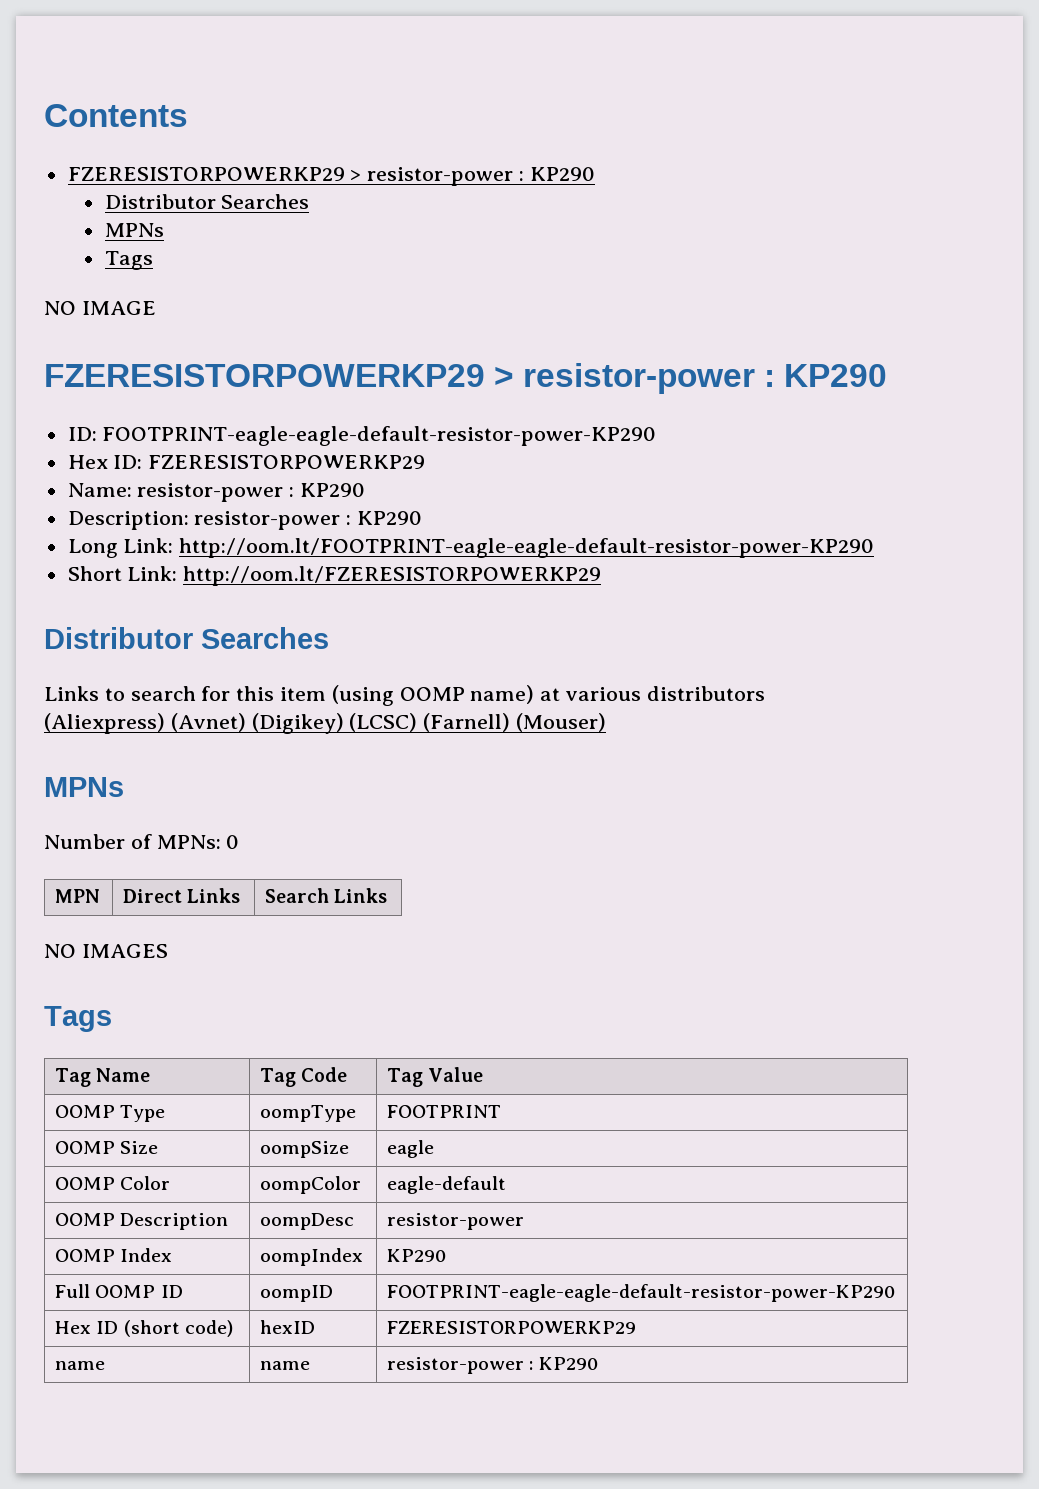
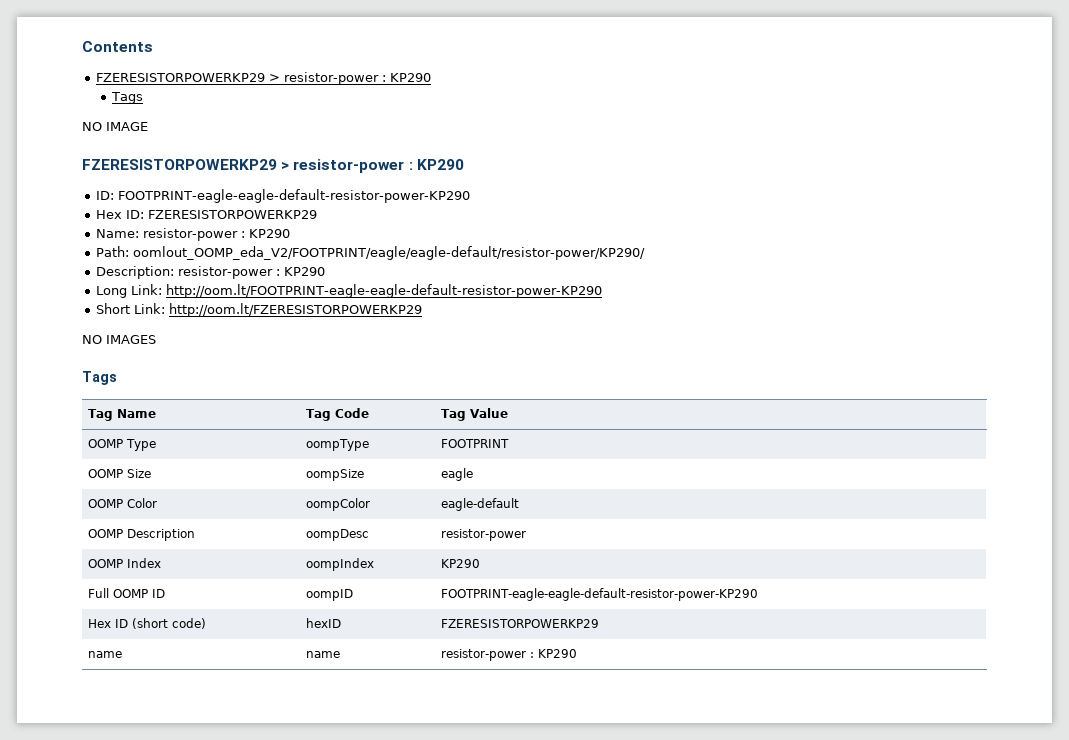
  Contents
  FZERESISTORPOWERKP29 > resistor-power : KP290
- Distributor Searches
- MPNs
+ Path: oomlout_OOMP_eda_V2/FOOTPRINT/eagle/eagle-default/resistor-power/KP290/
  Short Link: http://oom.lt/FZERESISTORPOWERKP29
- Distributor Searches
- Links to search for this item (using OOMP name) at various distributors
- (Aliexpress) (Avnet) (Digikey) (LCSC) (Farnell) (Mouser)
- MPNs
- Number of MPNs: 0
- MPN | Direct Links | Search Links

